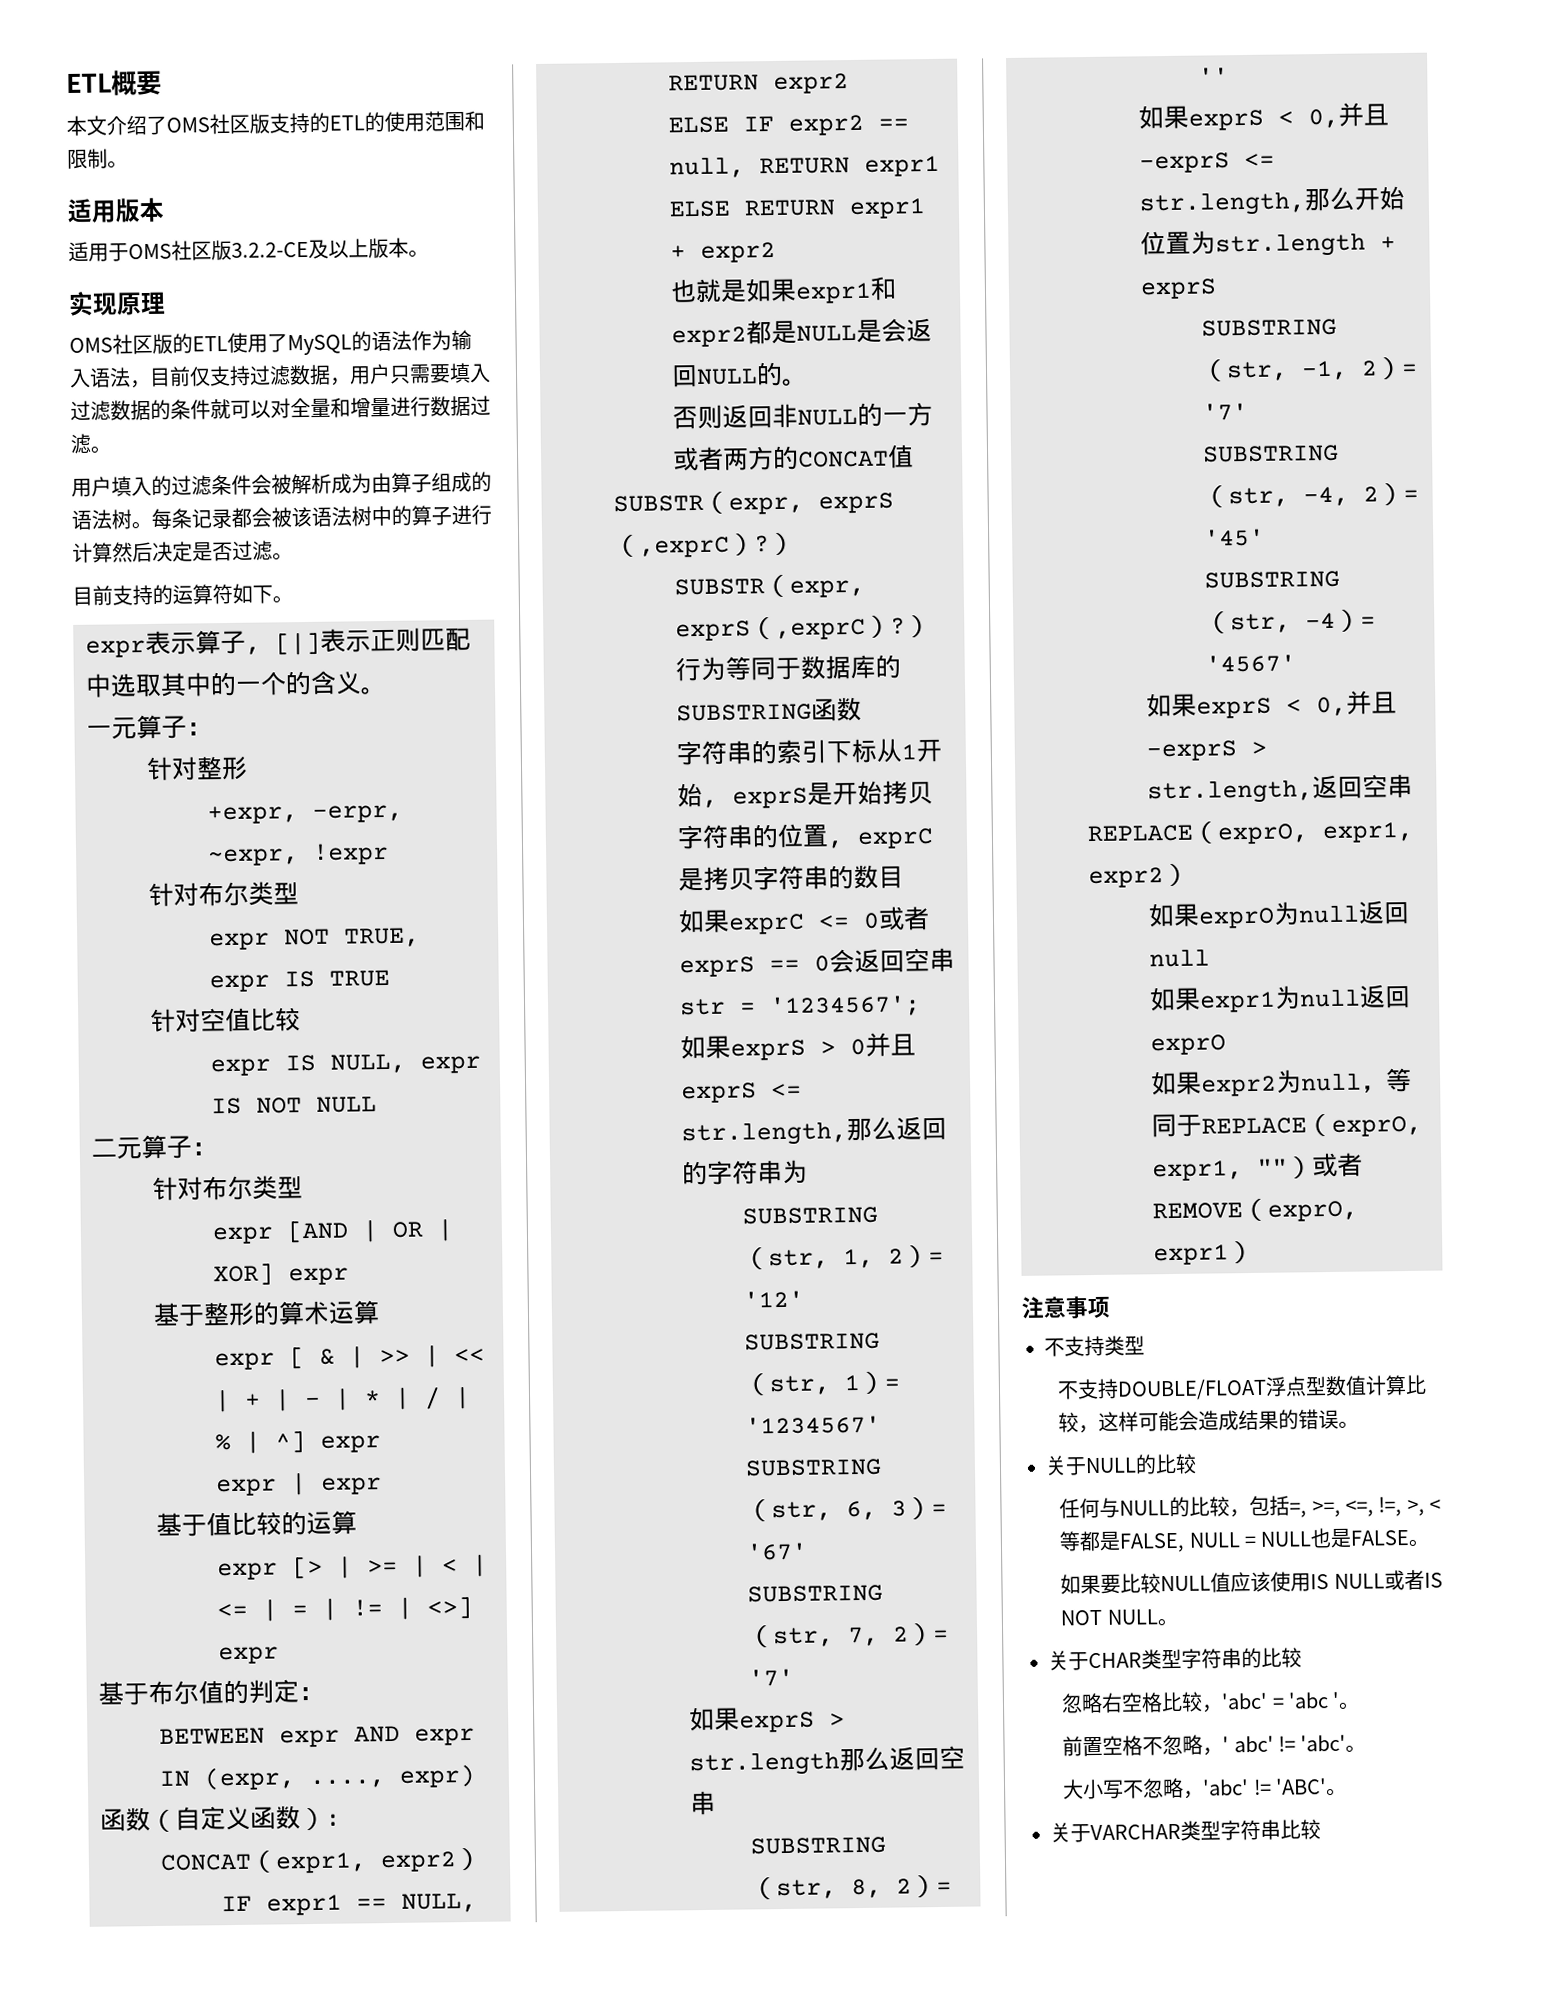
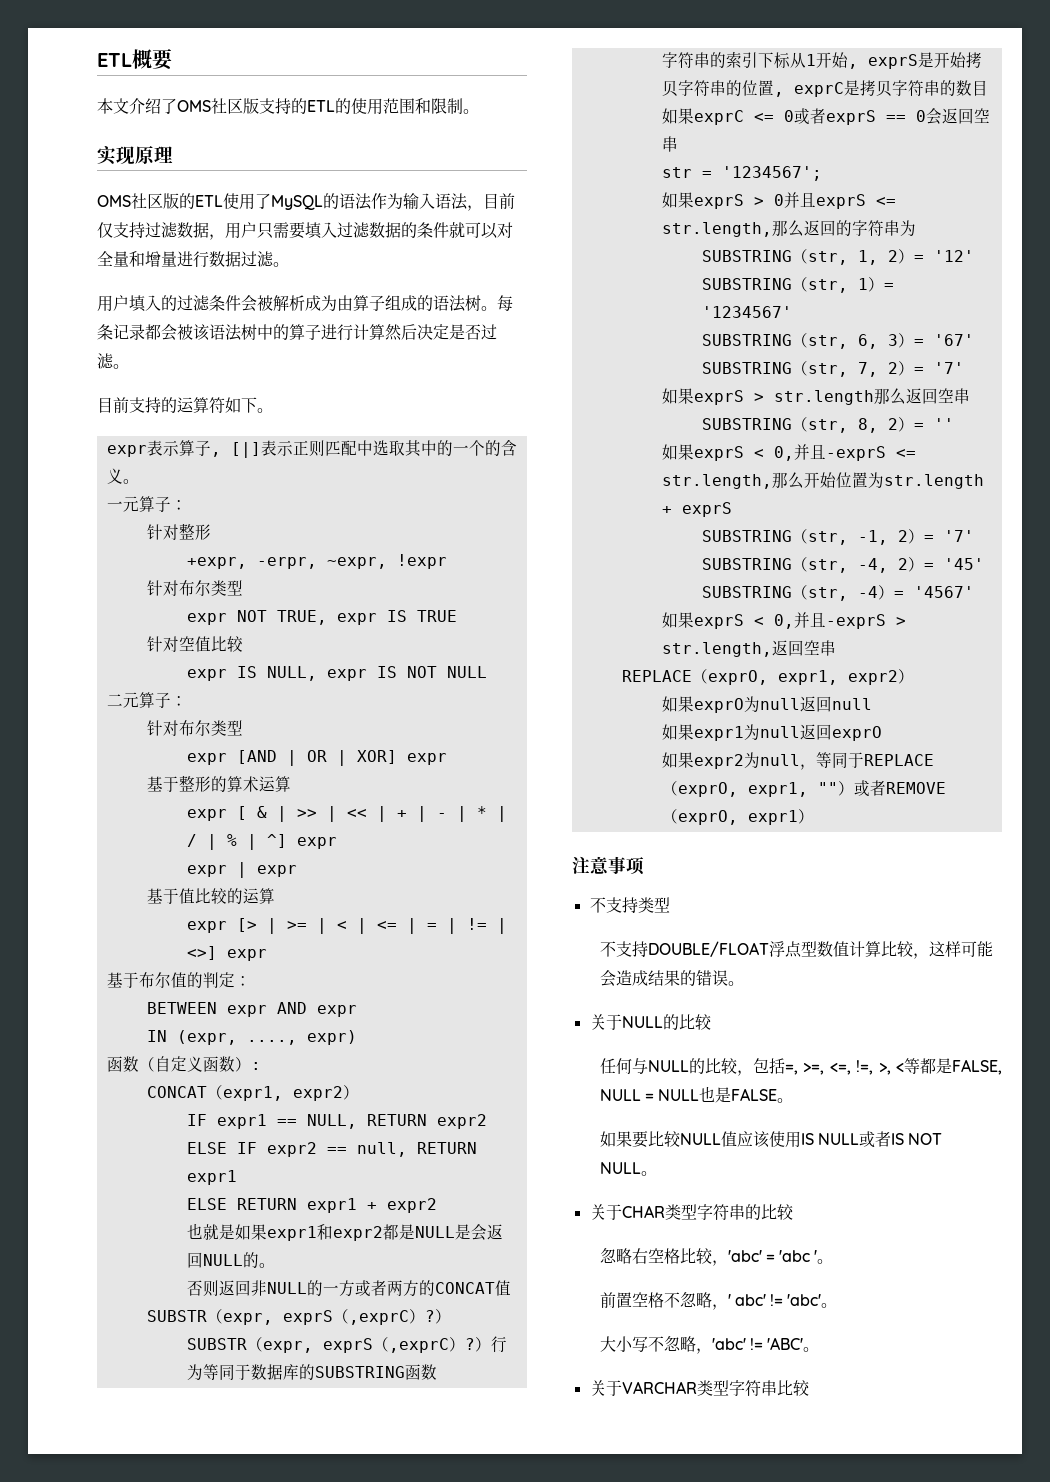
- 适用版本
- 适用于OMS社区版3.2.2-CE及以上版本。

